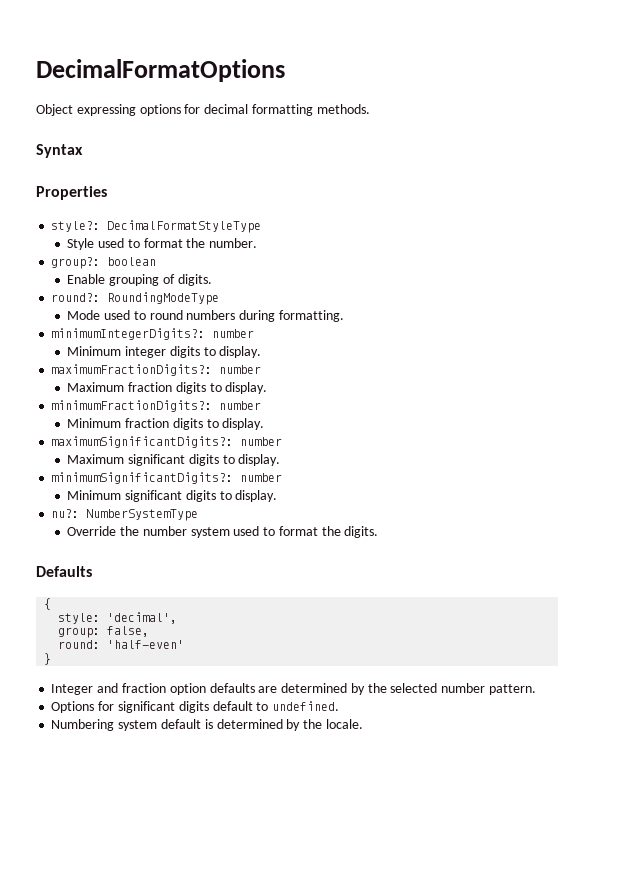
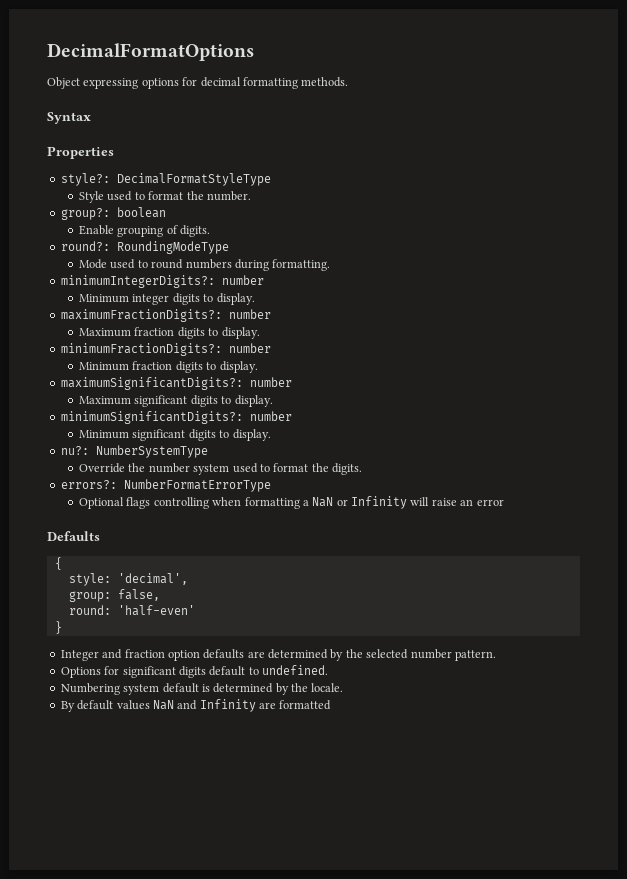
+ errors?: NumberFormatErrorType
+ Optional flags controlling when formatting a NaN or Infinity will raise an error
+ By default values NaN and Infinity are formatted

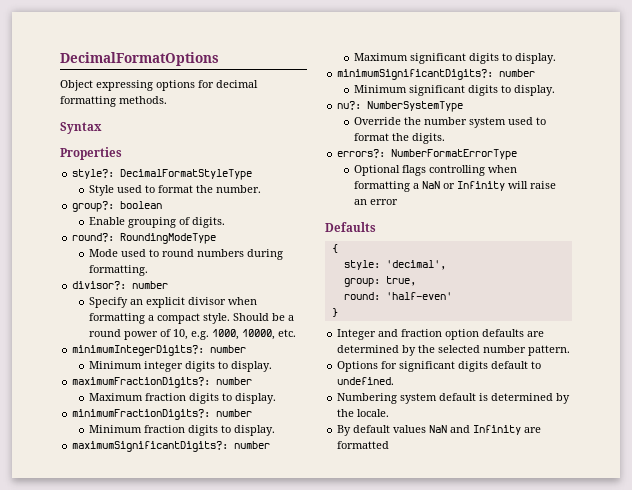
+ divisor?: number
+ Specify an explicit divisor when formatting a compact style. Should be a round power of 10, e.g. 1000, 10000, etc.
- group: false,
+ group: true,

